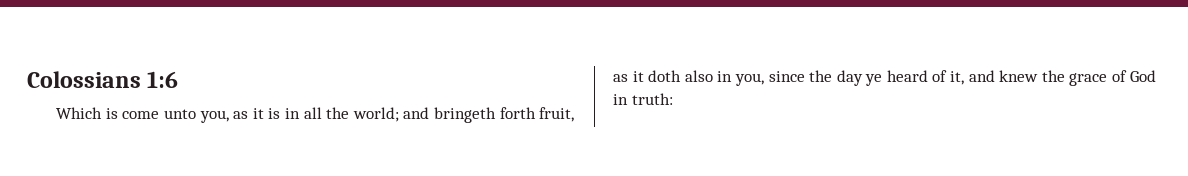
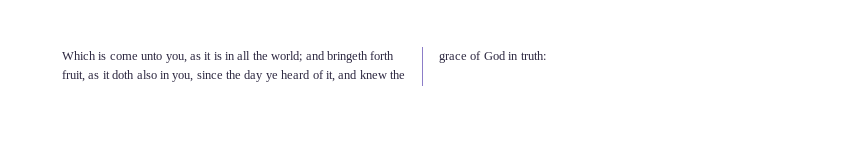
- Colossians 1:6

